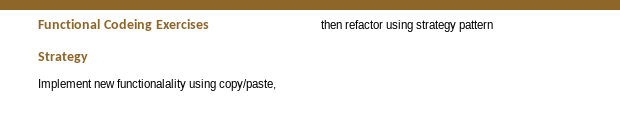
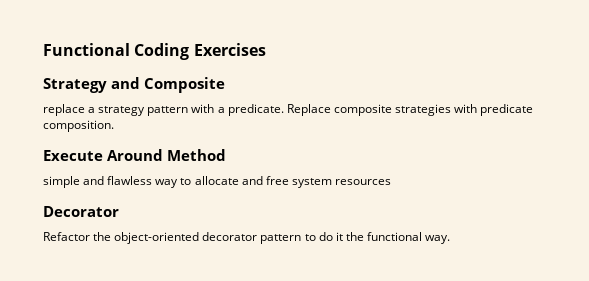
- Functional Codeing Exercises
+ Functional Coding Exercises
- Strategy
- Implement new functionalality using copy/paste, then refactor using strategy pattern
+ Strategy and Composite
+ replace a strategy pattern with a predicate. Replace composite strategies with predicate composition.
+ Execute Around Method
+ simple and flawless way to allocate and free system resources
+ Decorator
+ Refactor the object-oriented decorator pattern to do it the functional way.

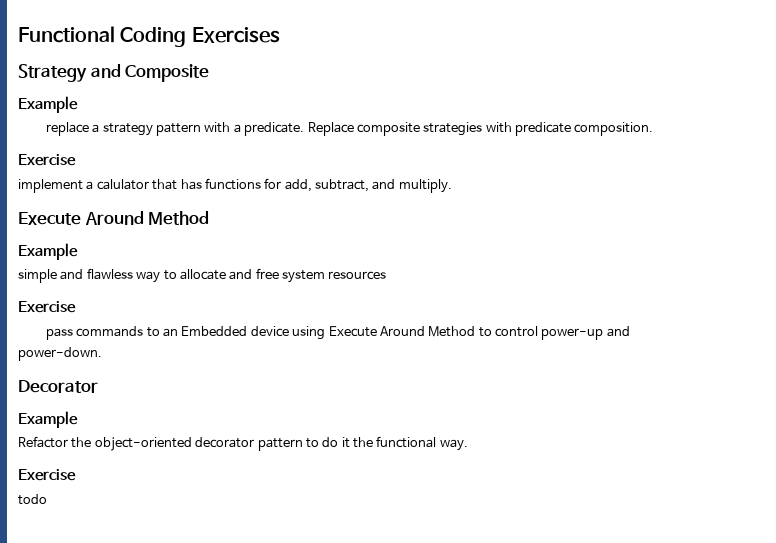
  Strategy and Composite
+ Example
  Replace composite strategies with predicate composition.
+ Exercise
+ implement a calulator that has functions for add, subtract, and multiply.
  Execute Around Method
+ Example
  simple and flawless way to allocate and free system resources
+ Exercise
+ pass commands to an Embedded device using Execute Around Method to control power-up and power-down.
  Decorator
+ Example
  Refactor the object-oriented decorator pattern to do it the functional way.
+ Exercise
+ todo

